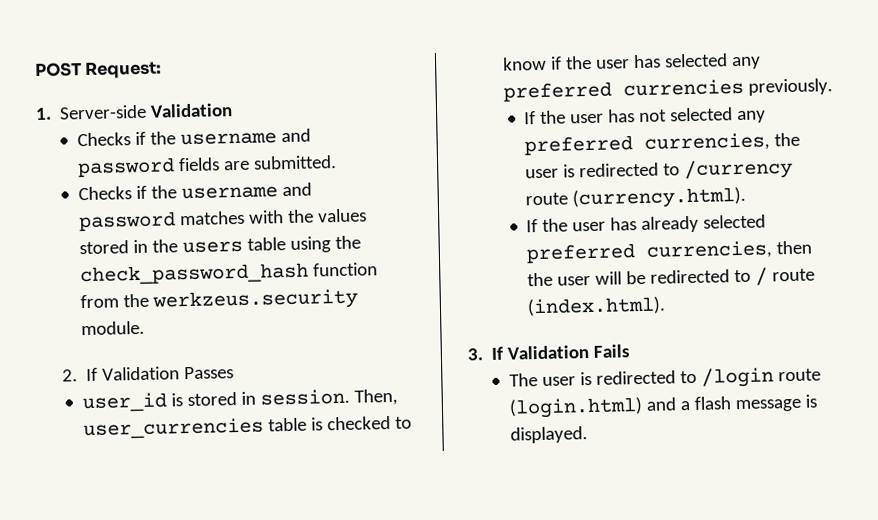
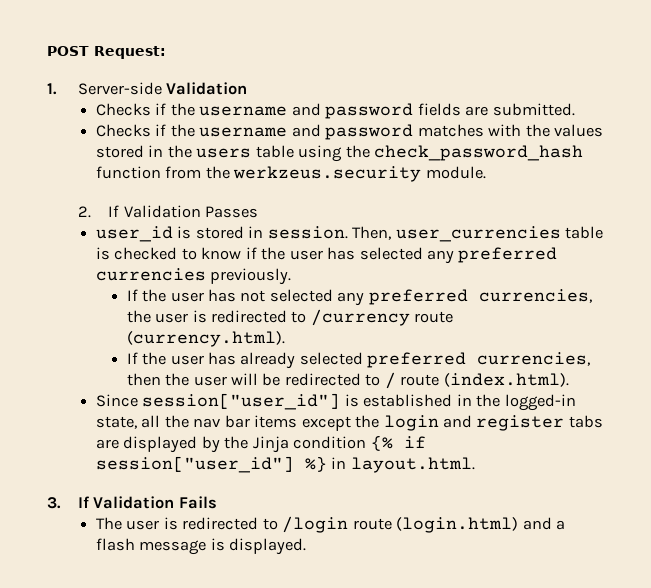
+ Since session["user_id"] is established in the logged-in state, all the nav bar items except the login and register tabs are displayed by the Jinja condition {% if session["user_id"] %} in layout.html.

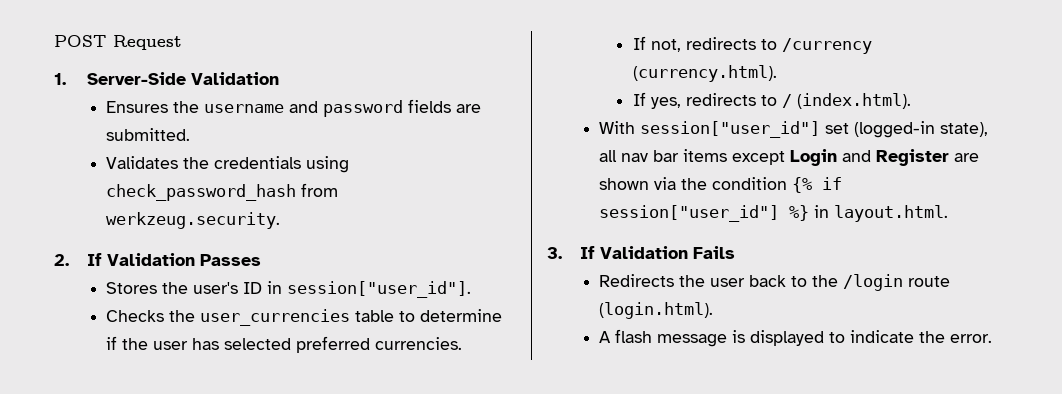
- POST Request:
+ POST Request
- 1. Server-side Validation
+ 1. Server-Side Validation
- Checks if the username and password fields are submitted.
+ Ensures the username and password fields are submitted.
- Checks if the username and password matches with the values stored in the users table using the check_password_hash function from the werkzeus.security module.
+ Validates the credentials using check_password_hash from werkzeug.security.
  2. If Validation Passes
- user_id is stored in session. Then, user_currencies table is checked to know if the user has selected any preferred currencies previously.
- If the user has not selected any preferred currencies, the user is redirected to /currency route (currency.html).
+ Stores the user's ID in session["user_id"].
+ Checks the user_currencies table to determine if the user has selected preferred currencies.
+ If not, redirects to /currency (currency.html).
- If the user has already selected preferred currencies, then the user will be redirected to / route (index.html).
+ If yes, redirects to / (index.html).
- Since session["user_id"] is established in the logged-in state, all the nav bar items except the login and register tabs are displayed by the Jinja condition {% if session["user_id"] %} in layout.html.
+ With session["user_id"] set (logged-in state), all nav bar items except Login and Register are shown via the condition {% if session["user_id"] %} in layout.html.
- The user is redirected to /login route (login.html) and a flash message is displayed.
+ Redirects the user back to the /login route (login.html).
+ A flash message is displayed to indicate the error.

